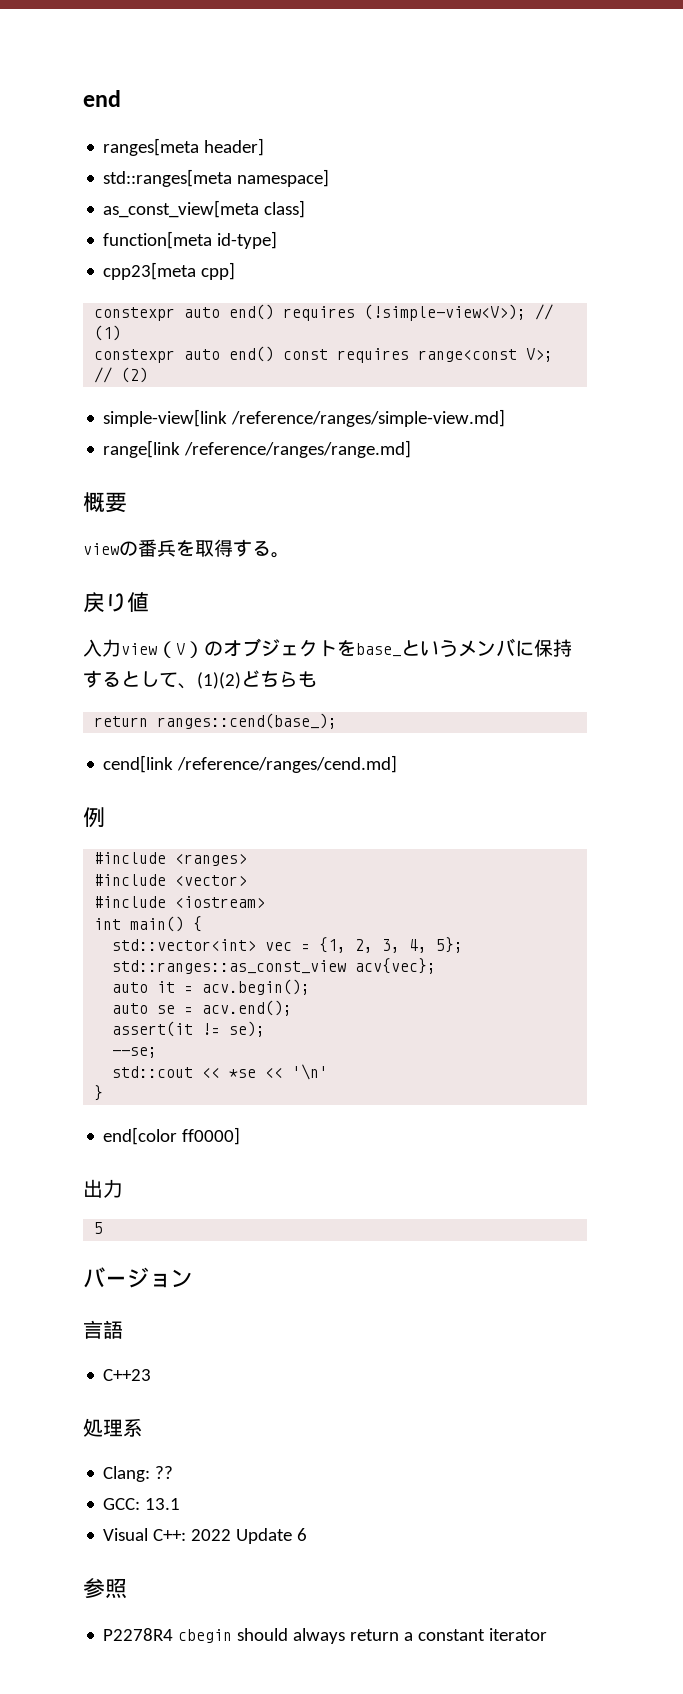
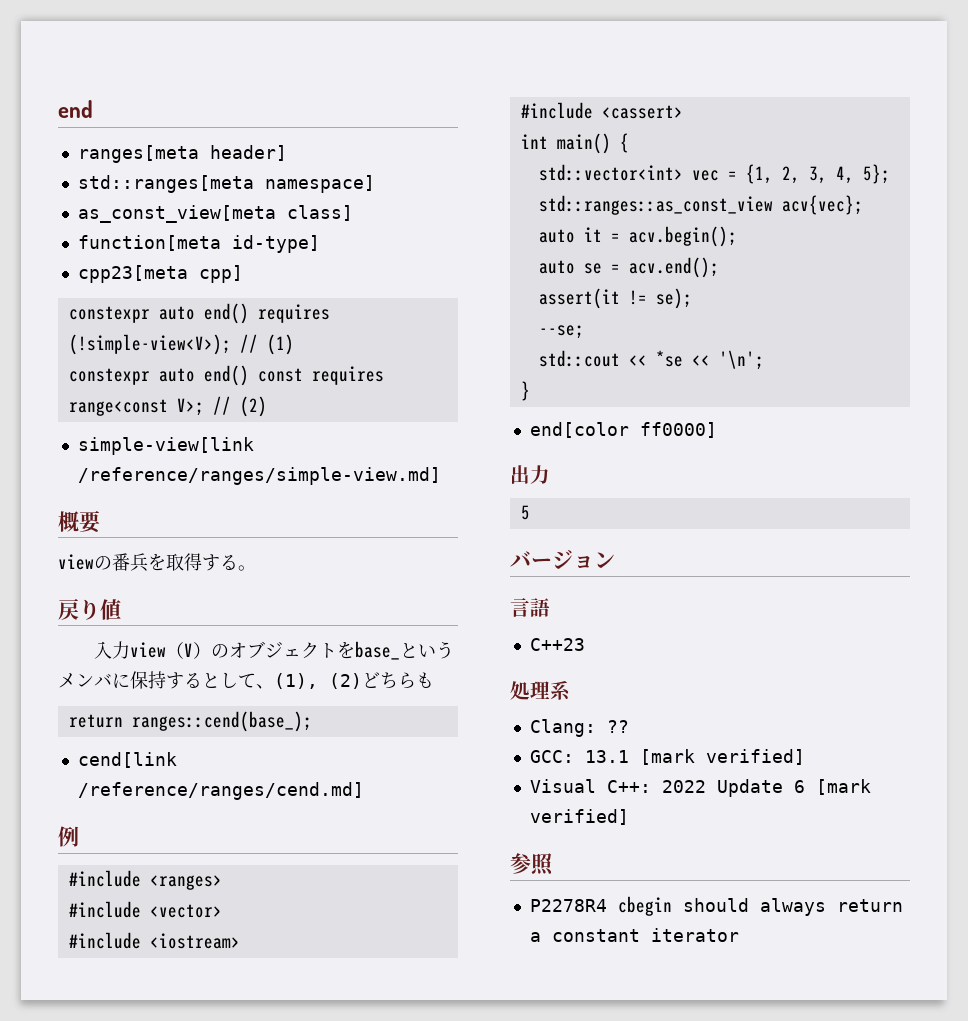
- range[link /reference/ranges/range.md]
- 入力view（V）のオブジェクトをbase_というメンバに保持するとして、(1)(2)どちらも
+ 入力view（V）のオブジェクトをbase_というメンバに保持するとして、(1), (2)どちらも
+ #include <cassert>
- std::cout << *se << '\n'
+ std::cout << *se << '\n';
- GCC: 13.1
+ GCC: 13.1 [mark verified]
- Visual C++: 2022 Update 6
+ Visual C++: 2022 Update 6 [mark verified]

